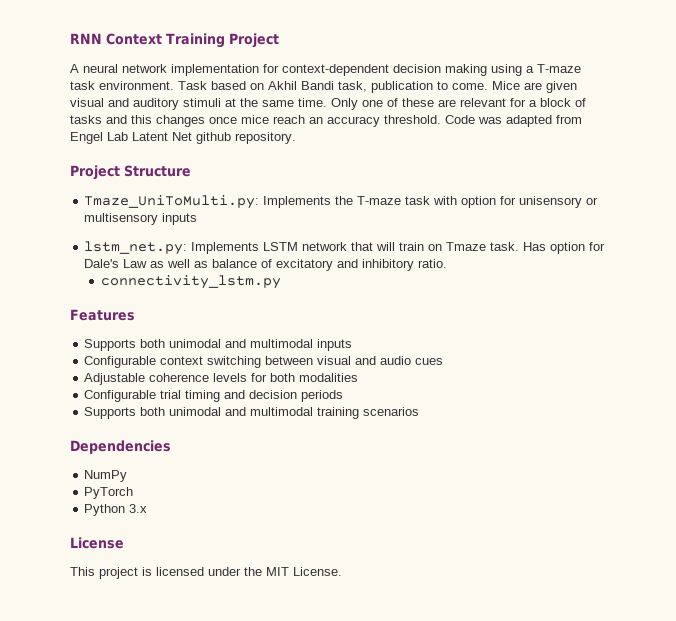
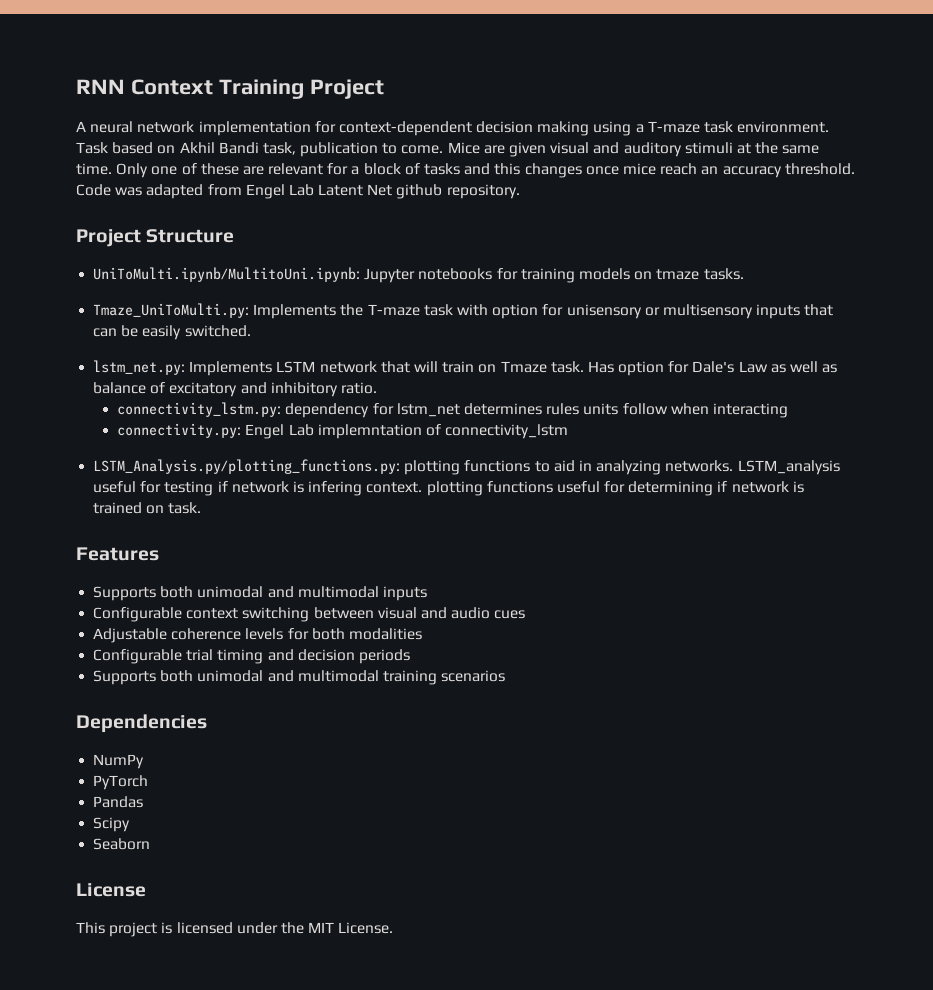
+ UniToMulti.ipynb/MultitoUni.ipynb: Jupyter notebooks for training models on tmaze tasks.
- Tmaze_UniToMulti.py: Implements the T-maze task with option for unisensory or multisensory inputs
+ Tmaze_UniToMulti.py: Implements the T-maze task with option for unisensory or multisensory inputs that can be easily switched.
- connectivity_lstm.py
+ connectivity_lstm.py: dependency for lstm_net determines rules units follow when interacting
+ connectivity.py: Engel Lab implemntation of connectivity_lstm
+ LSTM_Analysis.py/plotting_functions.py: plotting functions to aid in analyzing networks. LSTM_analysis useful for testing if network is infering context. plotting functions useful for determining if network is trained on task.
- Python 3.x
+ Pandas
+ Scipy
+ Seaborn

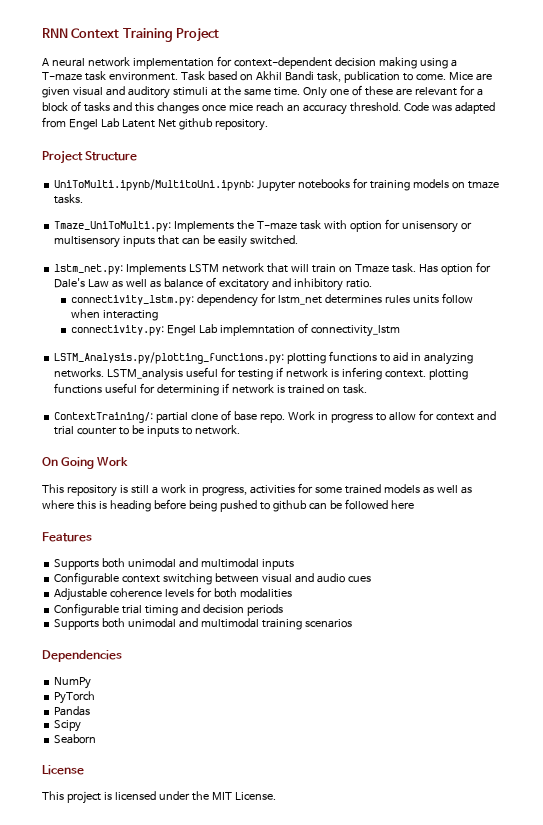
+ ContextTraining/: partial clone of base repo. Work in progress to allow for context and trial counter to be inputs to network.
+ On Going Work
+ This repository is still a work in progress, activities for some trained models as well as where this is heading before being pushed to github can be followed here

